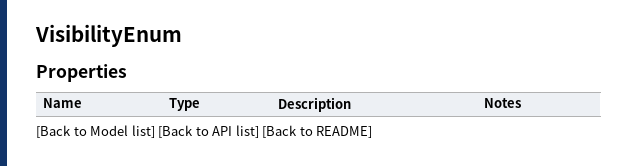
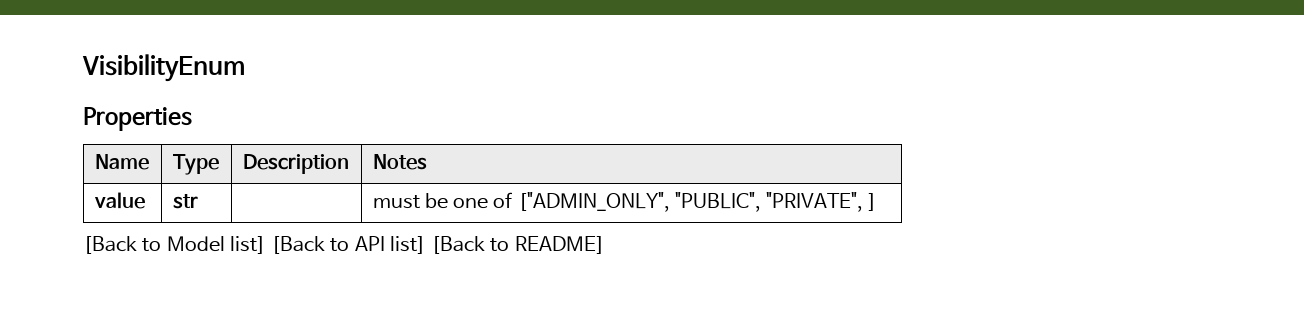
+ value | str | | must be one of ["ADMIN_ONLY", "PUBLIC", "PRIVATE", ]

